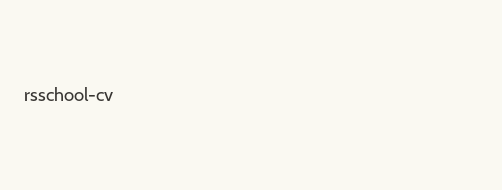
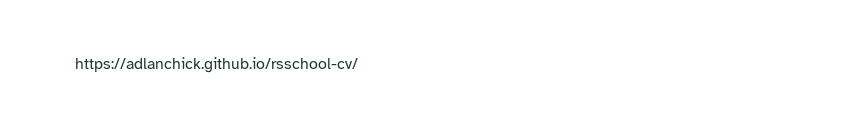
- rsschool-cv
+ https://adlanchick.github.io/rsschool-cv/

